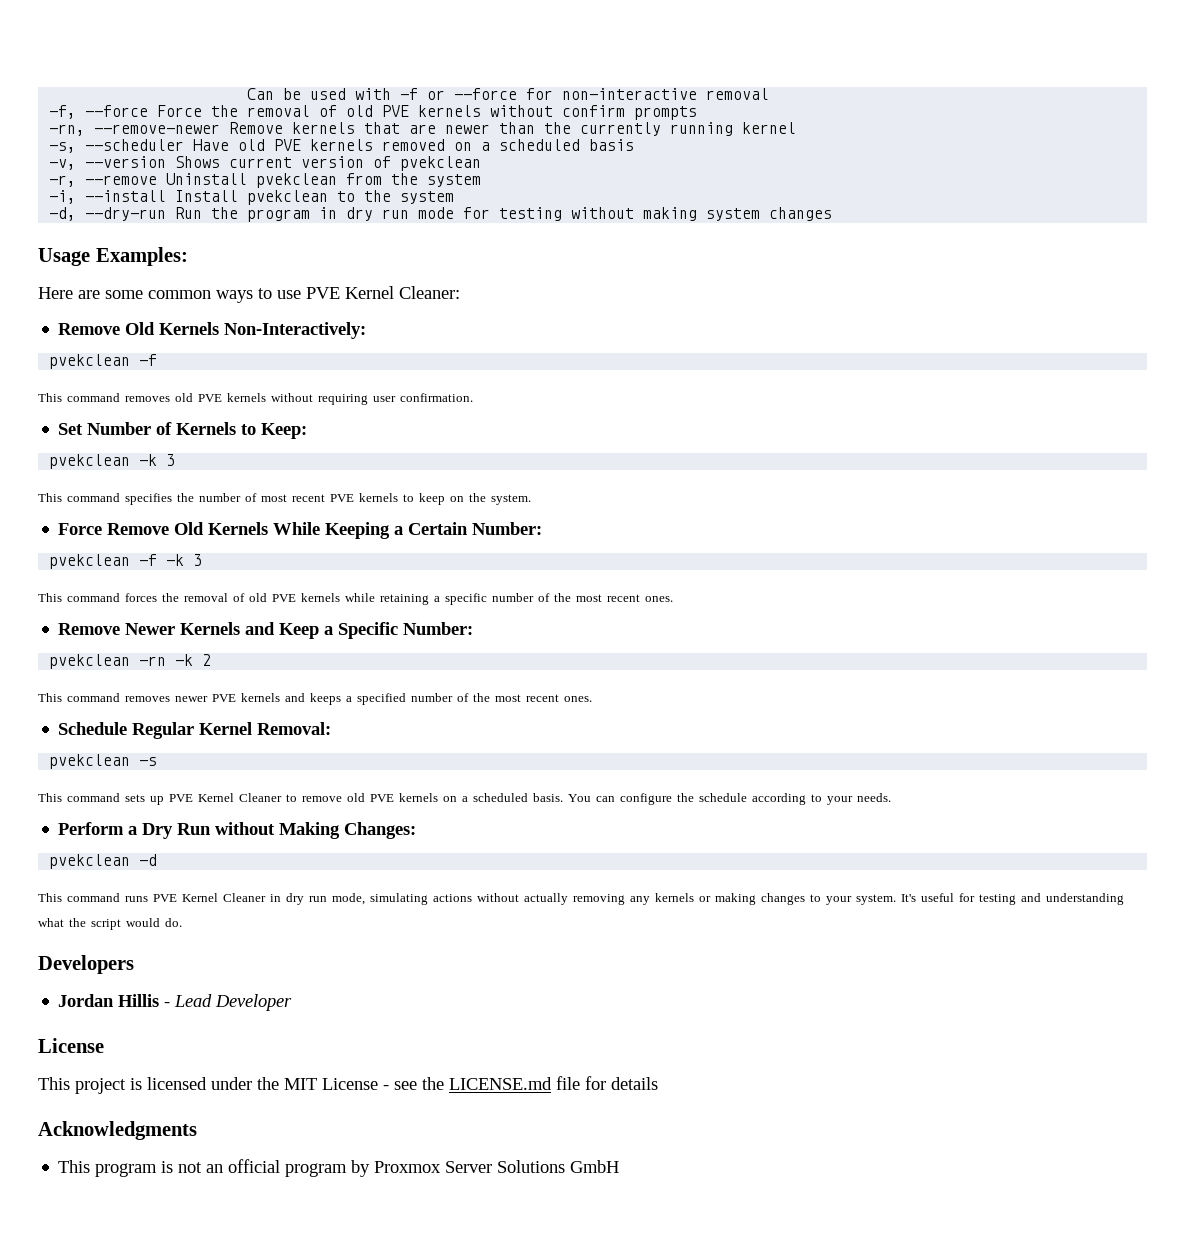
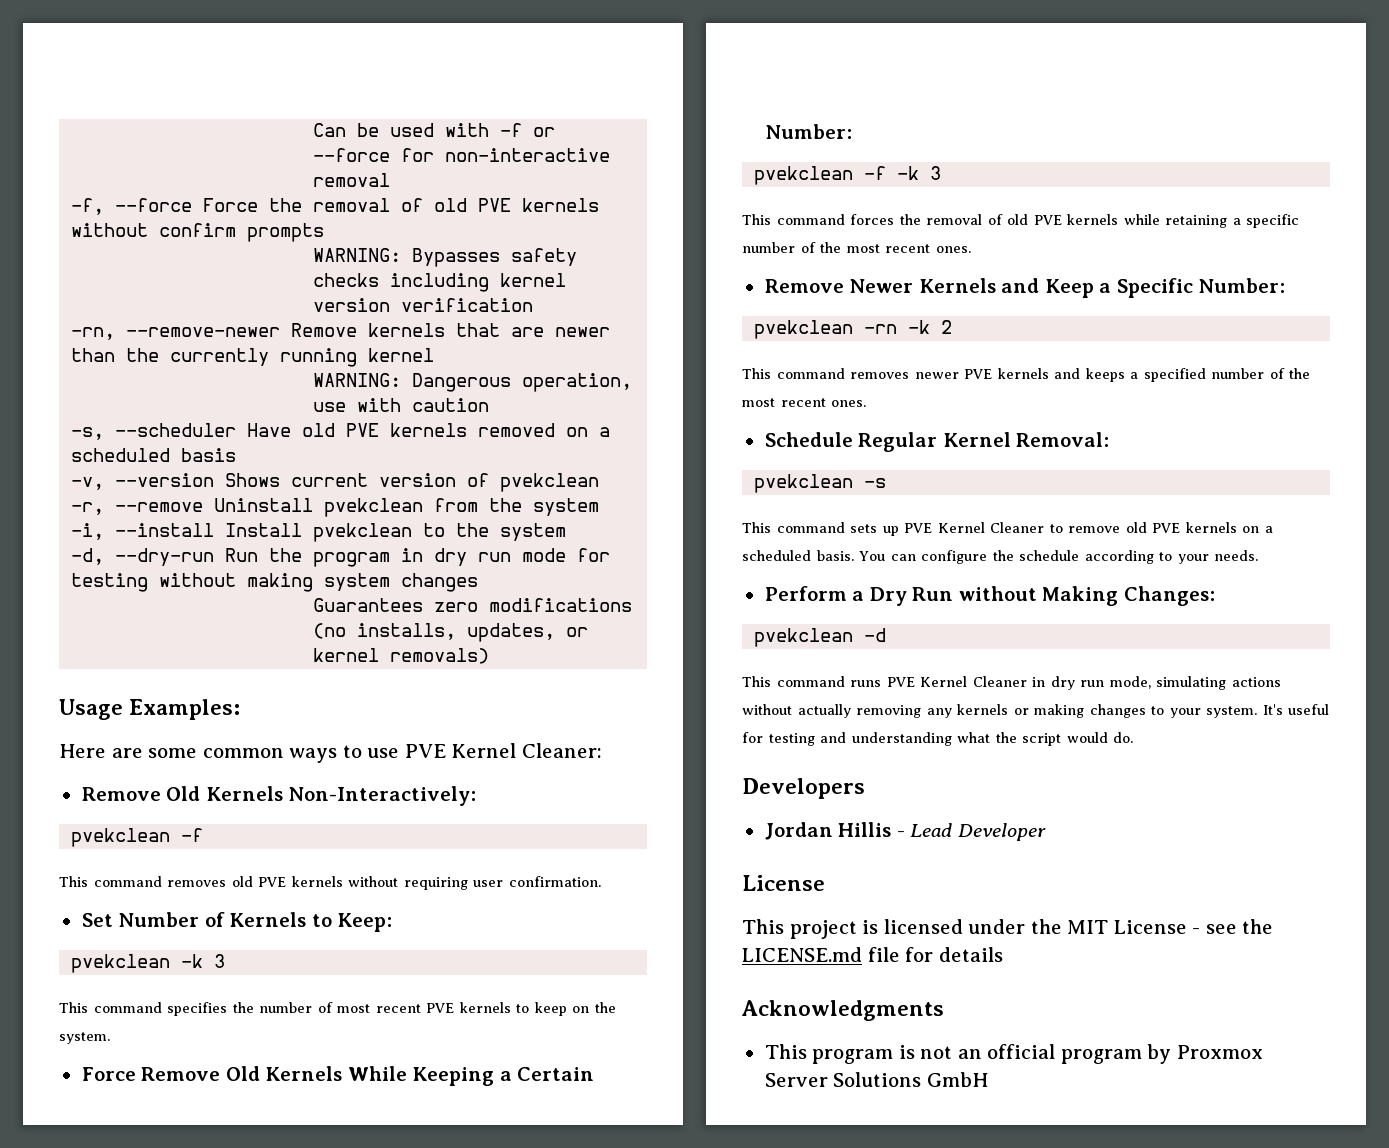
+ WARNING: Bypasses safety checks including kernel version verification
+ WARNING: Dangerous operation, use with caution
+ Guarantees zero modifications (no installs, updates, or kernel removals)

